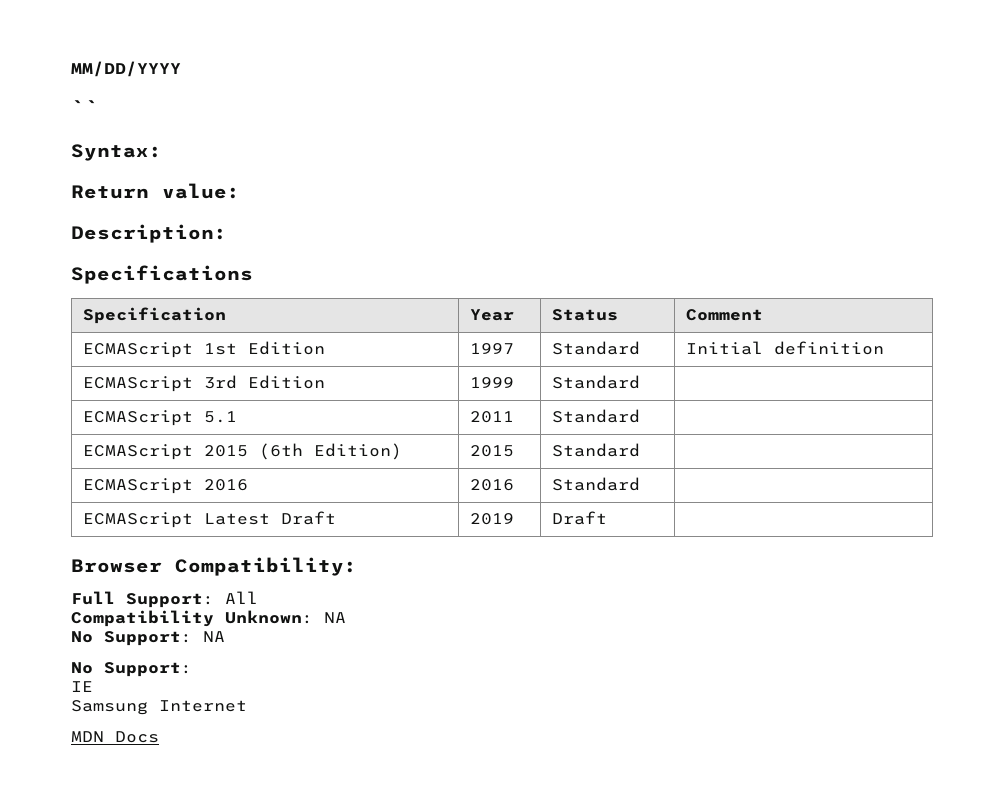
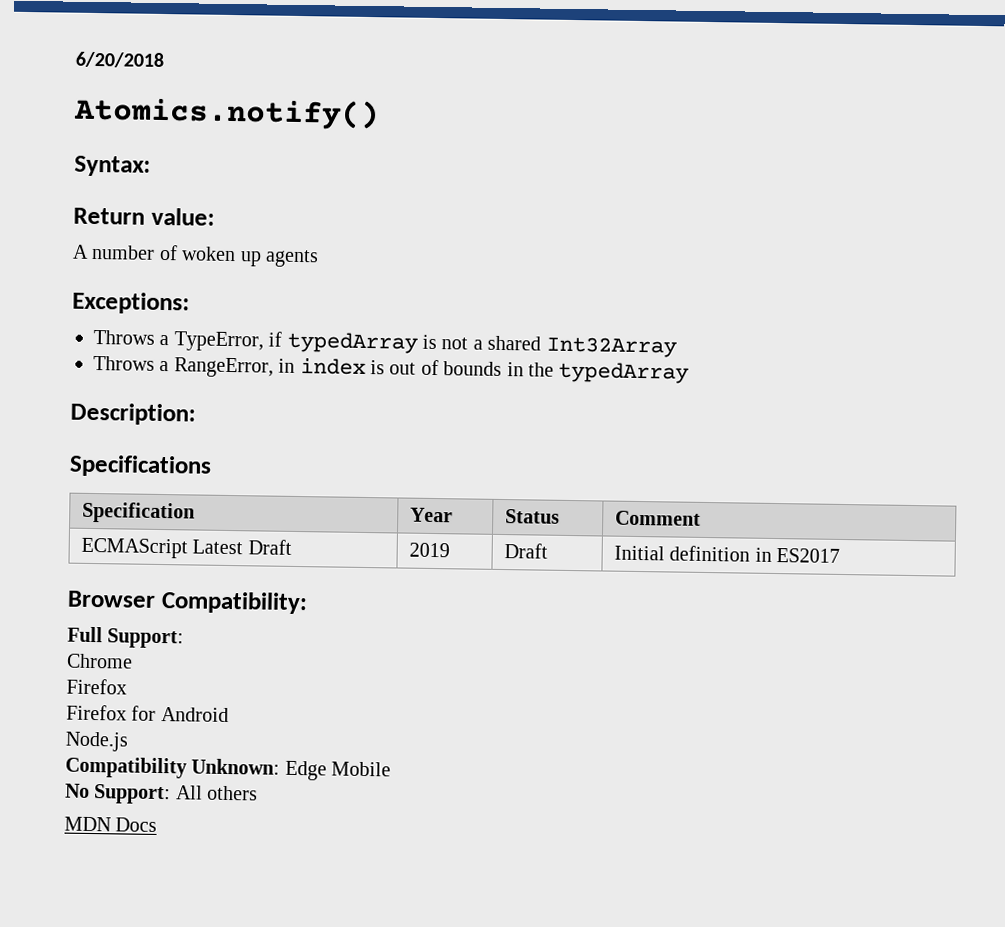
- MM/DD/YYYY
- ``
+ 6/20/2018
+ Atomics.notify()
+ A number of woken up agents
+ Exceptions:
+ Throws a TypeError, if typedArray is not a shared Int32Array
+ Throws a RangeError, in index is out of bounds in the typedArray
- ECMAScript 1st Edition | 1997 | Standard | Initial definition
- ECMAScript 3rd Edition | 1999 | Standard |
- ECMAScript 5.1 | 2011 | Standard |
- ECMAScript 2015 (6th Edition) | 2015 | Standard |
- ECMAScript 2016 | 2016 | Standard |
- ECMAScript Latest Draft | 2019 | Draft |
+ ECMAScript Latest Draft | 2019 | Draft | Initial definition in ES2017
- Full Support: All
+ Full Support:
+ Chrome
+ Firefox
+ Firefox for Android
+ Node.js
- Compatibility Unknown: NA
- No Support: NA
- No Support:
- IE
- Samsung Internet
+ Compatibility Unknown: Edge Mobile
+ No Support: All others

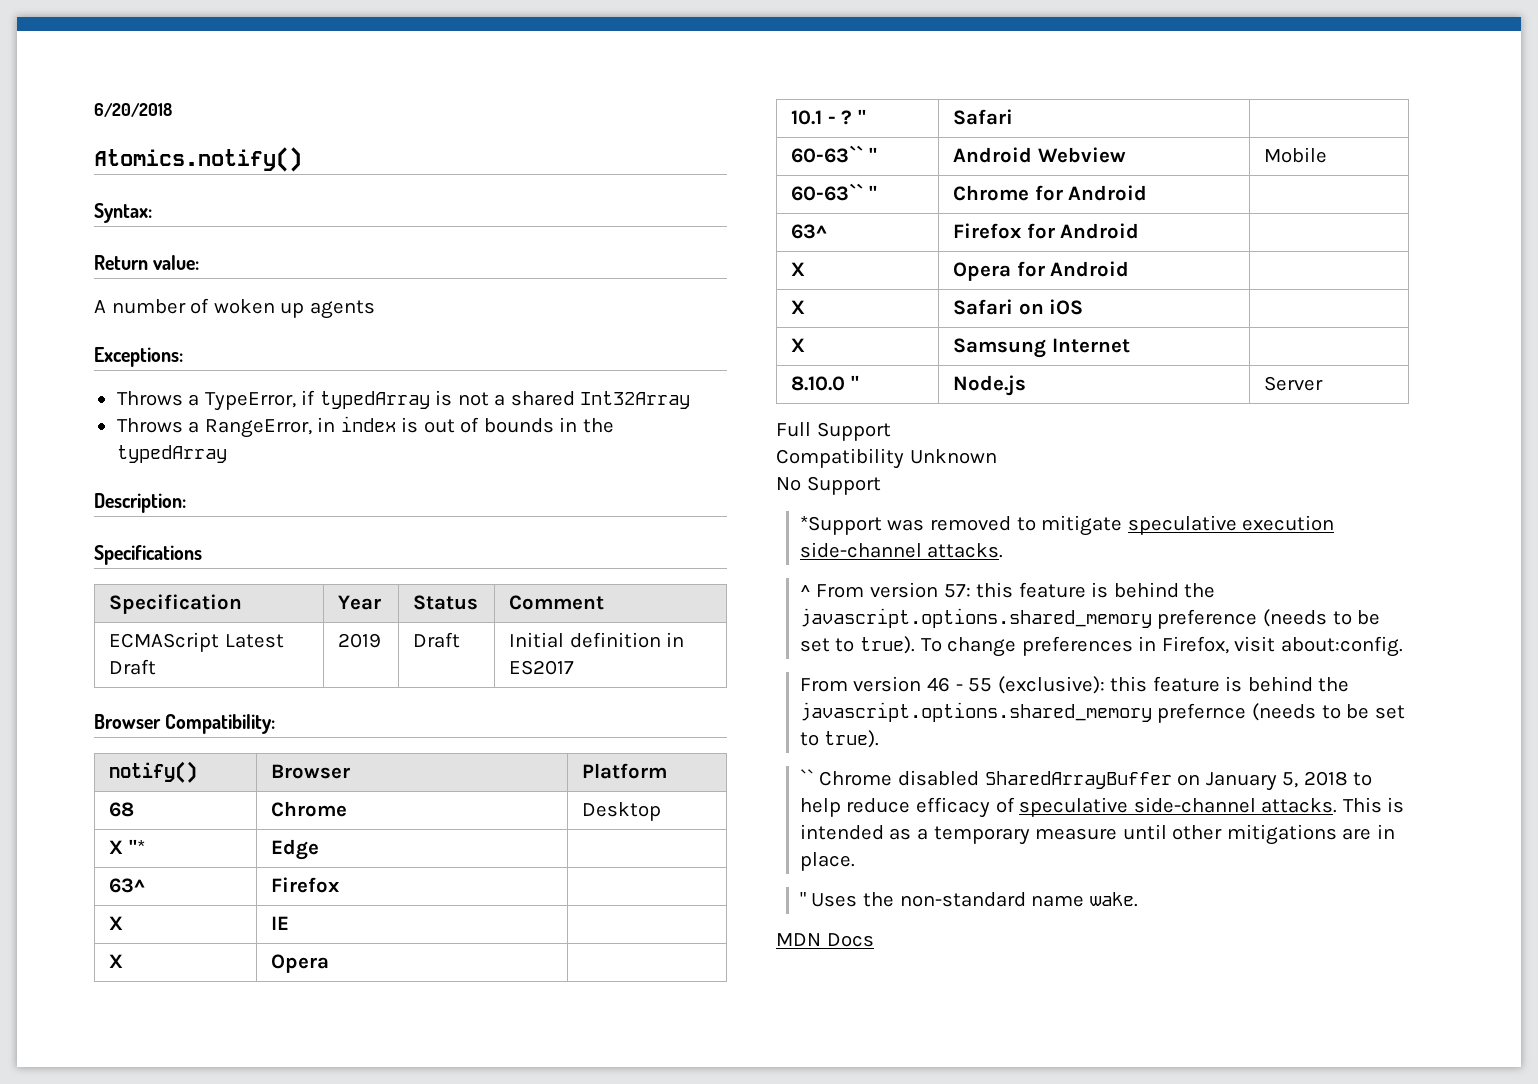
- Full Support:
- Chrome
- Firefox
- Firefox for Android
- Node.js
- Compatibility Unknown: Edge Mobile
- No Support: All others
+ notify() | Browser | Platform
+ 68 | Chrome | Desktop
+ X "* | Edge |
+ 63^ | Firefox |
+ X | IE |
+ X | Opera |
+ 10.1 - ? " | Safari |
+ 60-63`` " | Android Webview | Mobile
+ 60-63`` " | Chrome for Android |
+ 63^ | Firefox for Android |
+ X | Opera for Android |
+ X | Safari on iOS |
+ X | Samsung Internet |
+ 8.10.0 " | Node.js | Server
+ Full Support
+ Compatibility Unknown
+ No Support
+ *Support was removed to mitigate speculative execution side-channel attacks.
+ ^ From version 57: this feature is behind the javascript.options.shared_memory preference (needs to be set to true). To change preferences in Firefox, visit about:config.
+ From version 46 - 55 (exclusive): this feature is behind the javascript.options.shared_memory prefernce (needs to be set to true).
+ `` Chrome disabled SharedArrayBuffer on January 5, 2018 to help reduce efficacy of speculative side-channel attacks. This is intended as a temporary measure until other mitigations are in place.
+ " Uses the non-standard name wake.

